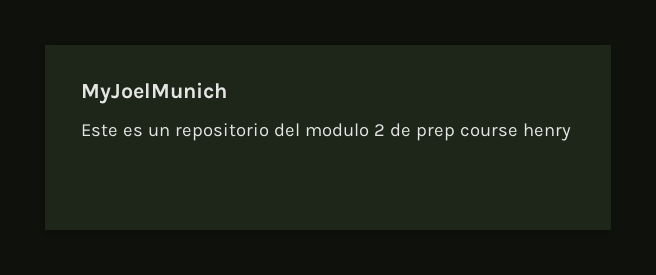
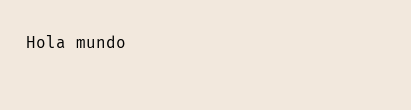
- MyJoelMunich
- Este es un repositorio del modulo 2 de prep course henry
+ Hola mundo

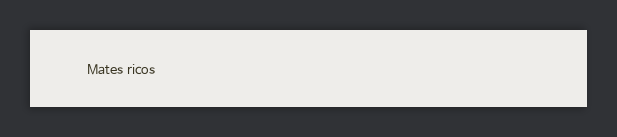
- Hola mundo
+ Mates ricos

